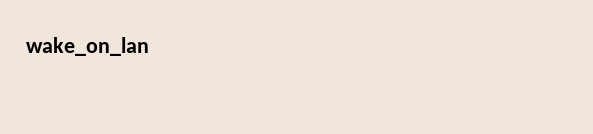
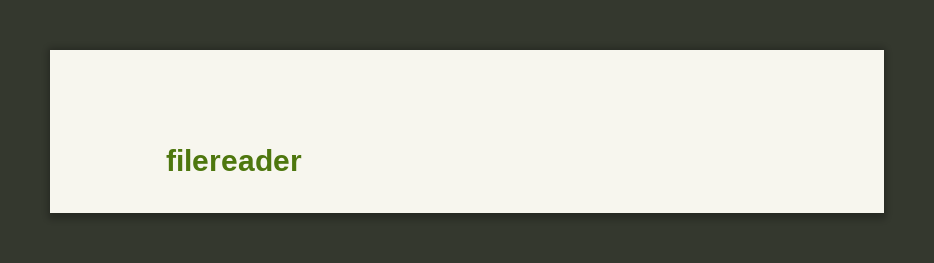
- wake_on_lan
+ filereader

